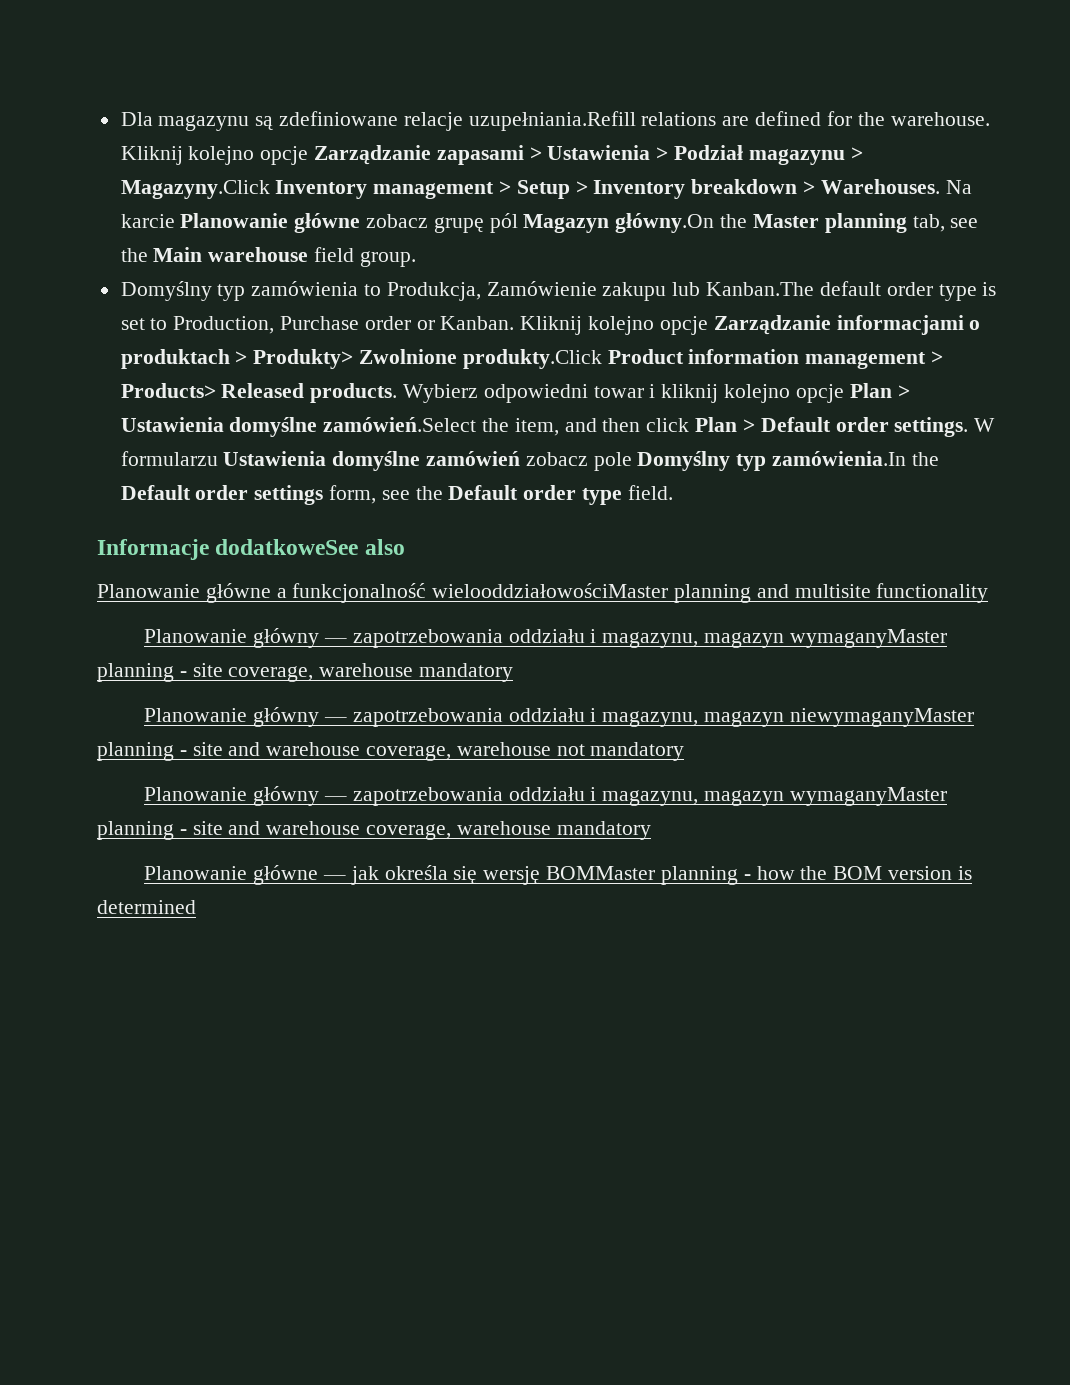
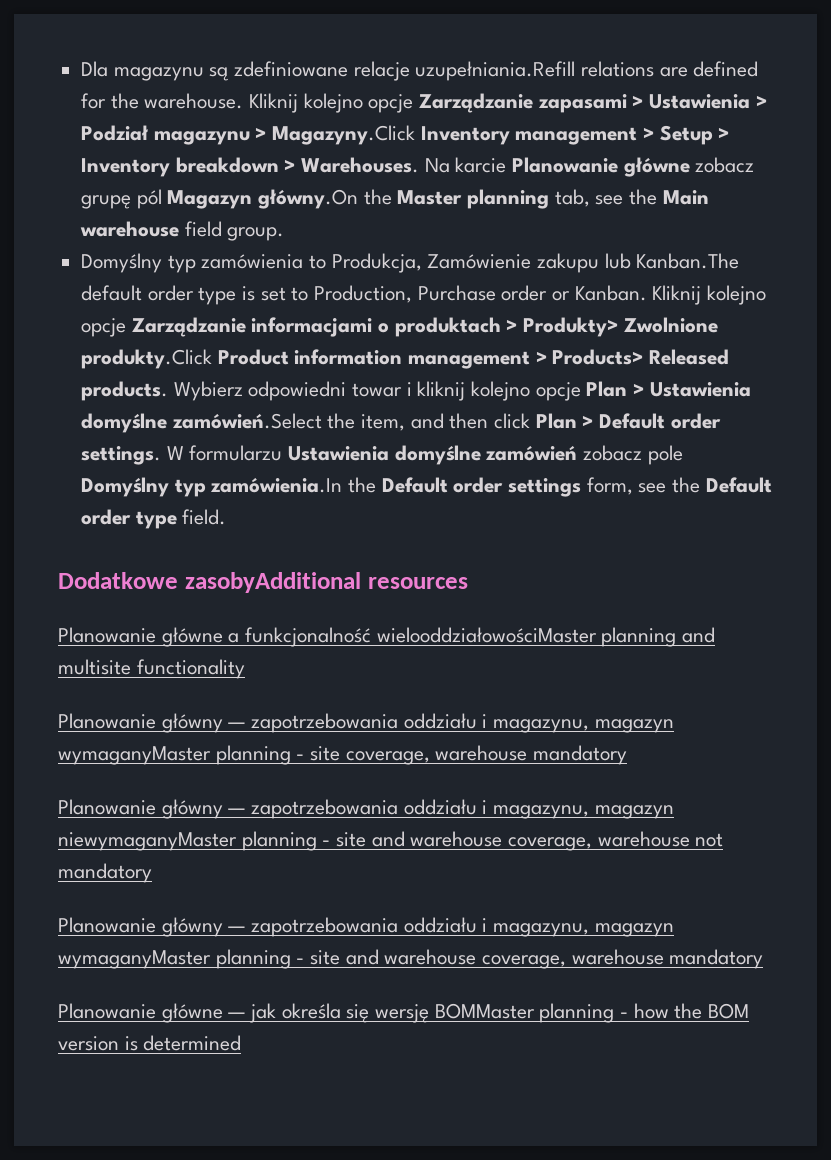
- Informacje dodatkoweSee also
+ Dodatkowe zasobyAdditional resources

